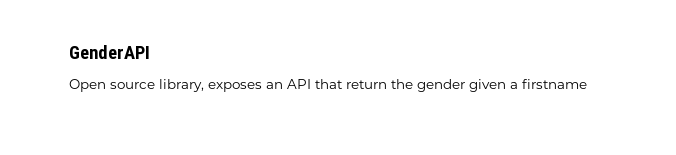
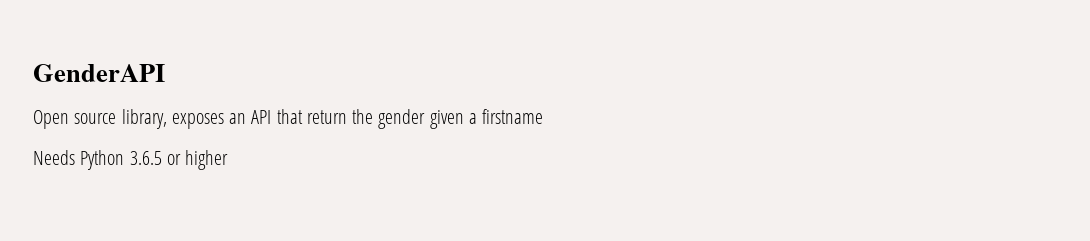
+ Needs Python 3.6.5 or higher

